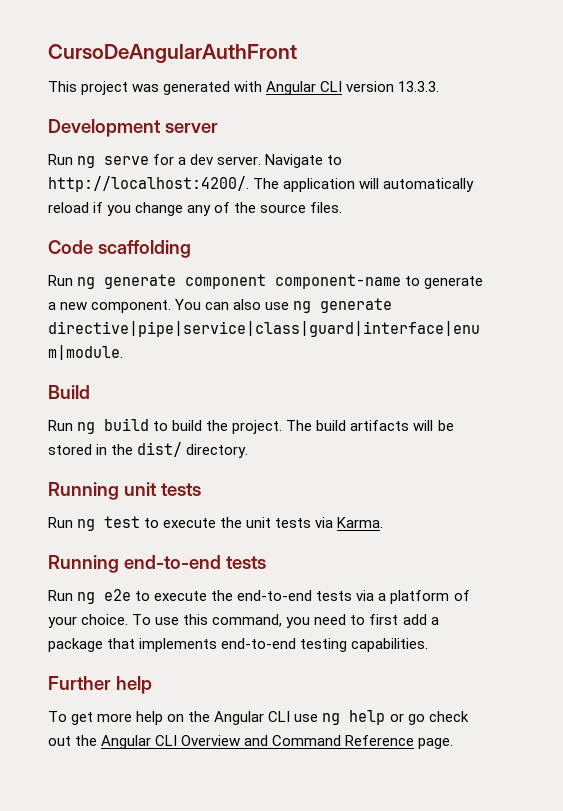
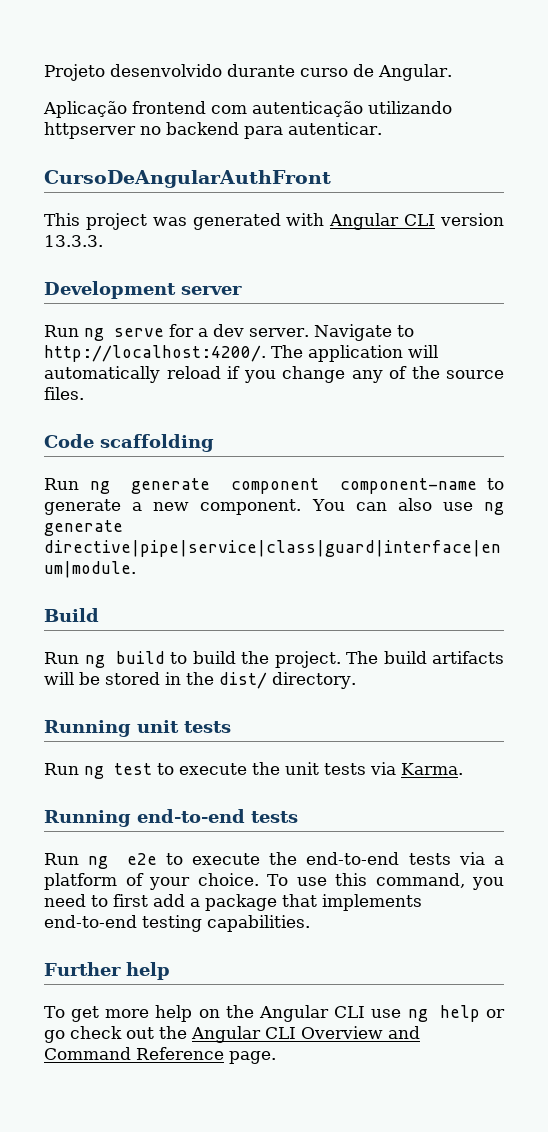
+ Projeto desenvolvido durante curso de Angular.
+ Aplicação frontend com autenticação utilizando httpserver no backend para autenticar.

